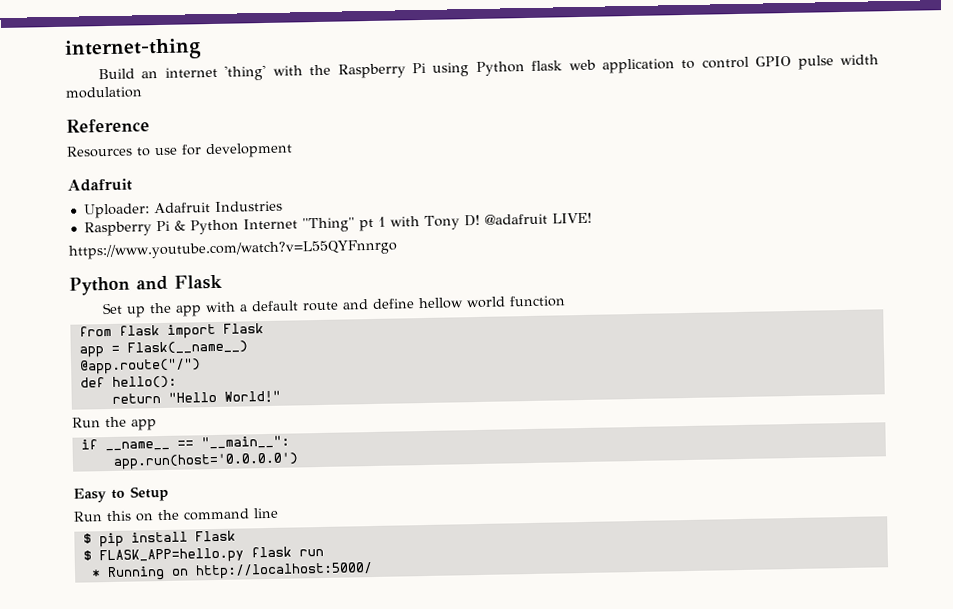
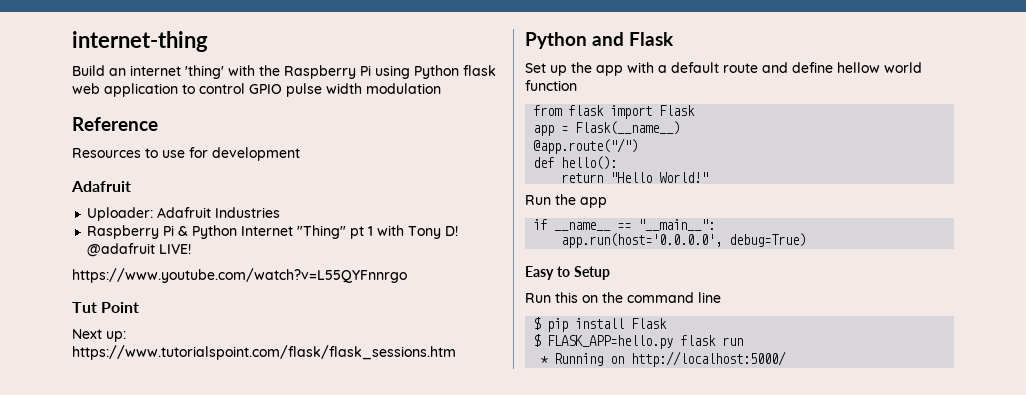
+ Tut Point
+ Next up: https://www.tutorialspoint.com/flask/flask_sessions.htm
- app.run(host='0.0.0.0')
+ app.run(host='0.0.0.0', debug=True)

